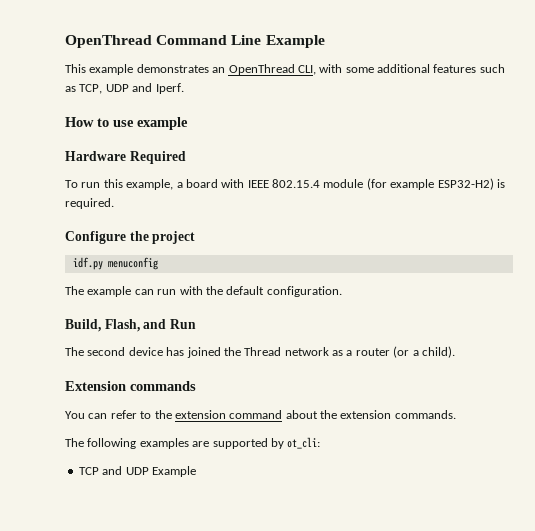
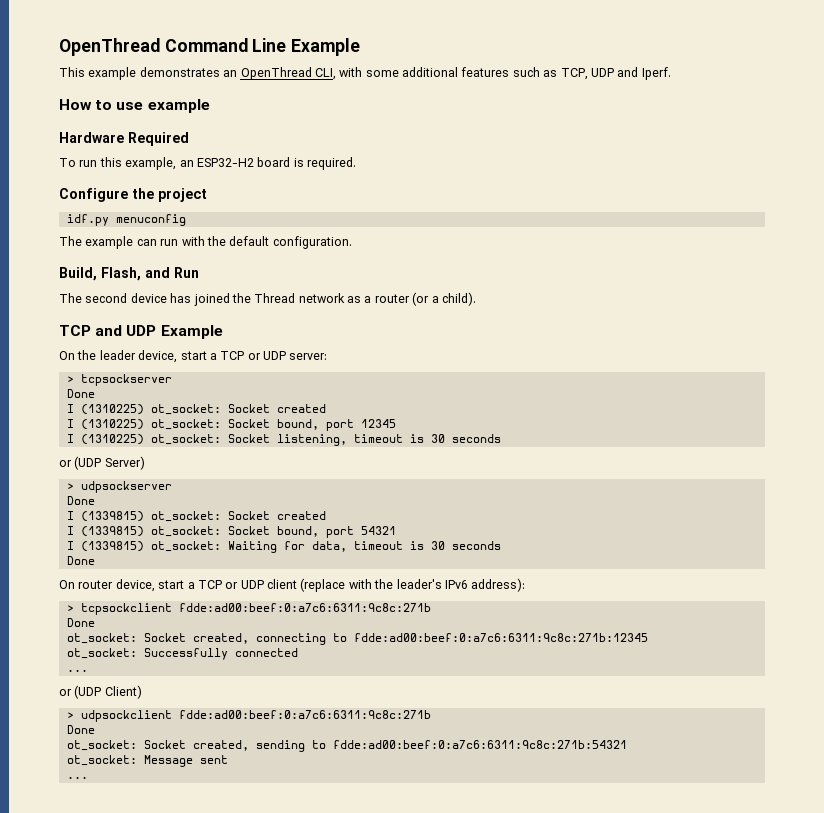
- To run this example, a board with IEEE 802.15.4 module (for example ESP32-H2) is required.
+ To run this example, an ESP32-H2 board is required.
- Extension commands
- You can refer to the extension command about the extension commands.
- The following examples are supported by ot_cli:
  TCP and UDP Example
+ On the leader device, start a TCP or UDP server:
+ > tcpsockserver
+ Done
+ I (1310225) ot_socket: Socket created
+ I (1310225) ot_socket: Socket bound, port 12345
+ I (1310225) ot_socket: Socket listening, timeout is 30 seconds
+ or (UDP Server)
+ > udpsockserver
+ Done
+ I (1339815) ot_socket: Socket created
+ I (1339815) ot_socket: Socket bound, port 54321
+ I (1339815) ot_socket: Waiting for data, timeout is 30 seconds
+ Done
+ On router device, start a TCP or UDP client (replace with the leader's IPv6 address):
+ > tcpsockclient fdde:ad00:beef:0:a7c6:6311:9c8c:271b
+ Done
+ ot_socket: Socket created, connecting to fdde:ad00:beef:0:a7c6:6311:9c8c:271b:12345
+ ot_socket: Successfully connected
+ ...
+ or (UDP Client)
+ > udpsockclient fdde:ad00:beef:0:a7c6:6311:9c8c:271b
+ Done
+ ot_socket: Socket created, sending to fdde:ad00:beef:0:a7c6:6311:9c8c:271b:54321
+ ot_socket: Message sent
+ ...

